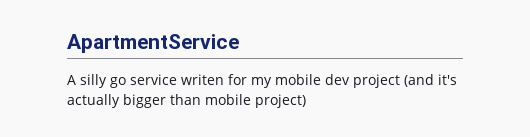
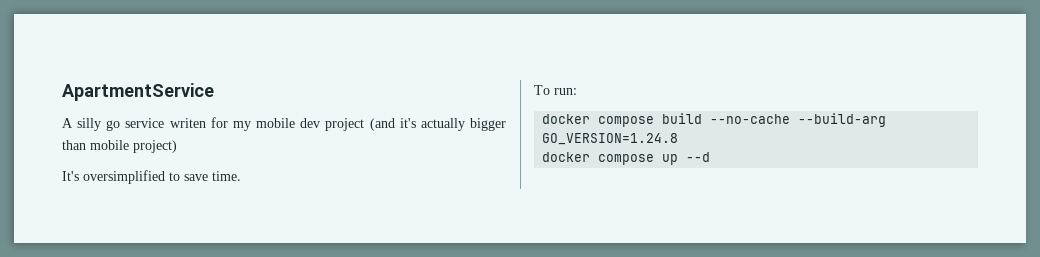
+ It's oversimplified to save time.
+ To run:
+ docker compose build --no-cache --build-arg GO_VERSION=1.24.8
+ docker compose up --d

